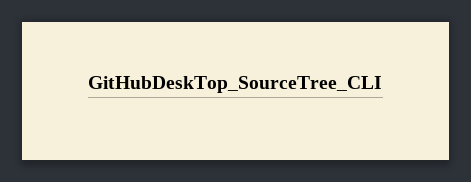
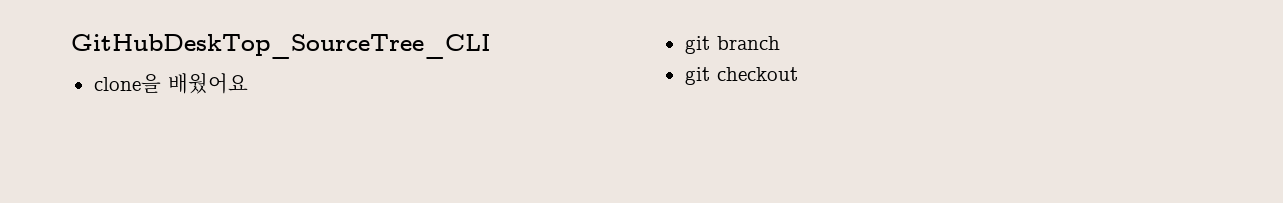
+ clone을 배웠어요
+ git branch
+ git checkout

